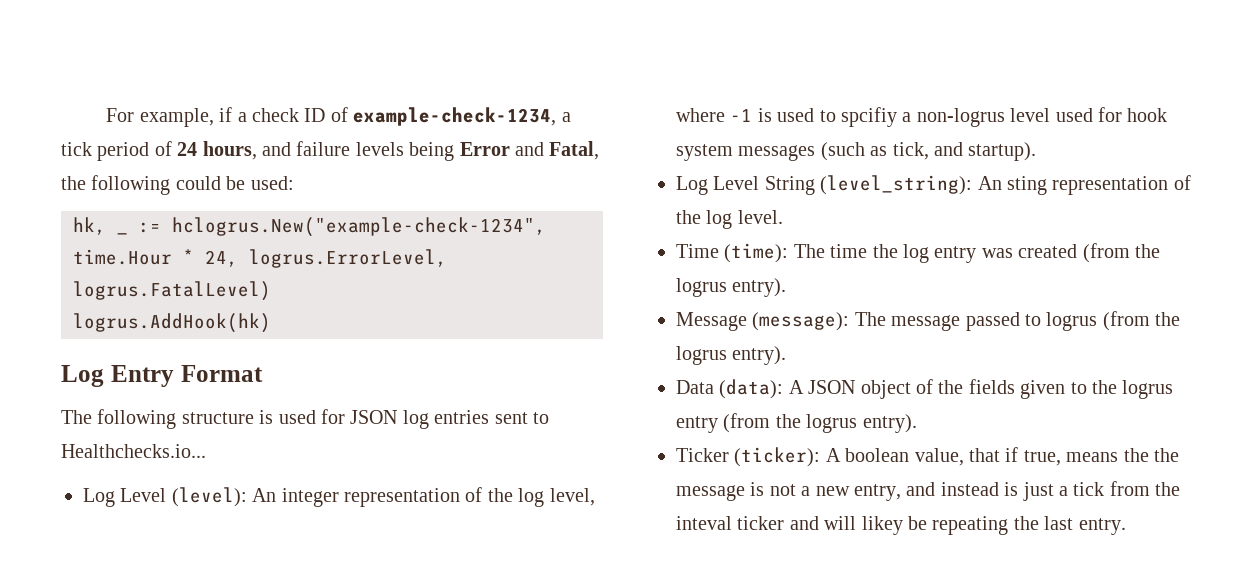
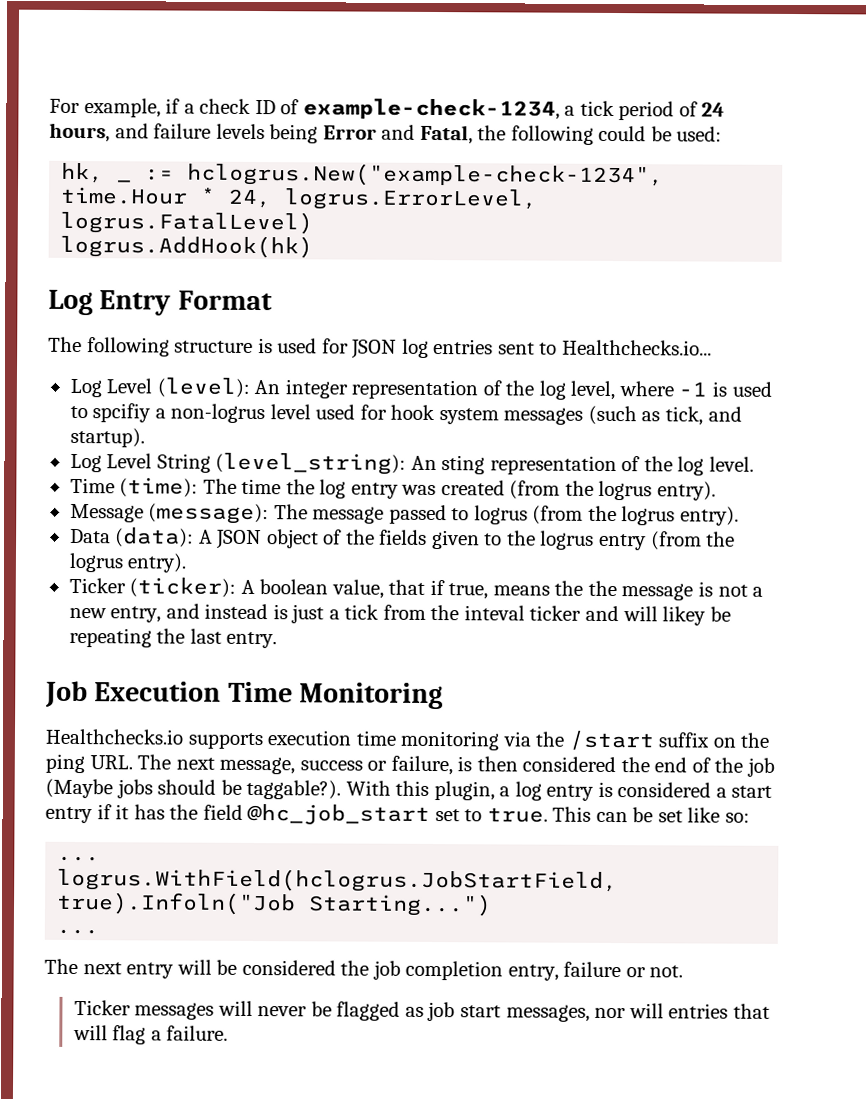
+ Job Execution Time Monitoring
+ Healthchecks.io supports execution time monitoring via the /start suffix on the ping URL. The next message, success or failure, is then considered the end of the job (Maybe jobs should be taggable?). With this plugin, a log entry is considered a start entry if it has the field @hc_job_start set to true. This can be set like so:
+ ...
+ logrus.WithField(hclogrus.JobStartField, true).Infoln("Job Starting...")
+ ...
+ The next entry will be considered the job completion entry, failure or not.
+ Ticker messages will never be flagged as job start messages, nor will entries that will flag a failure.

